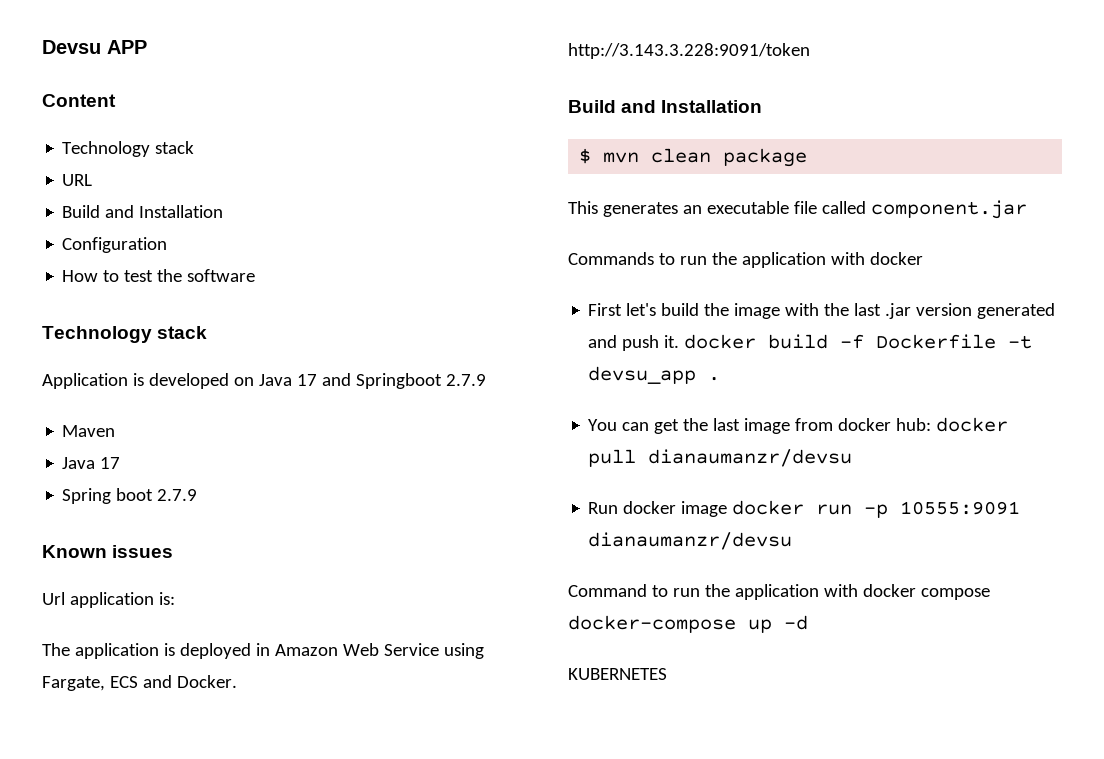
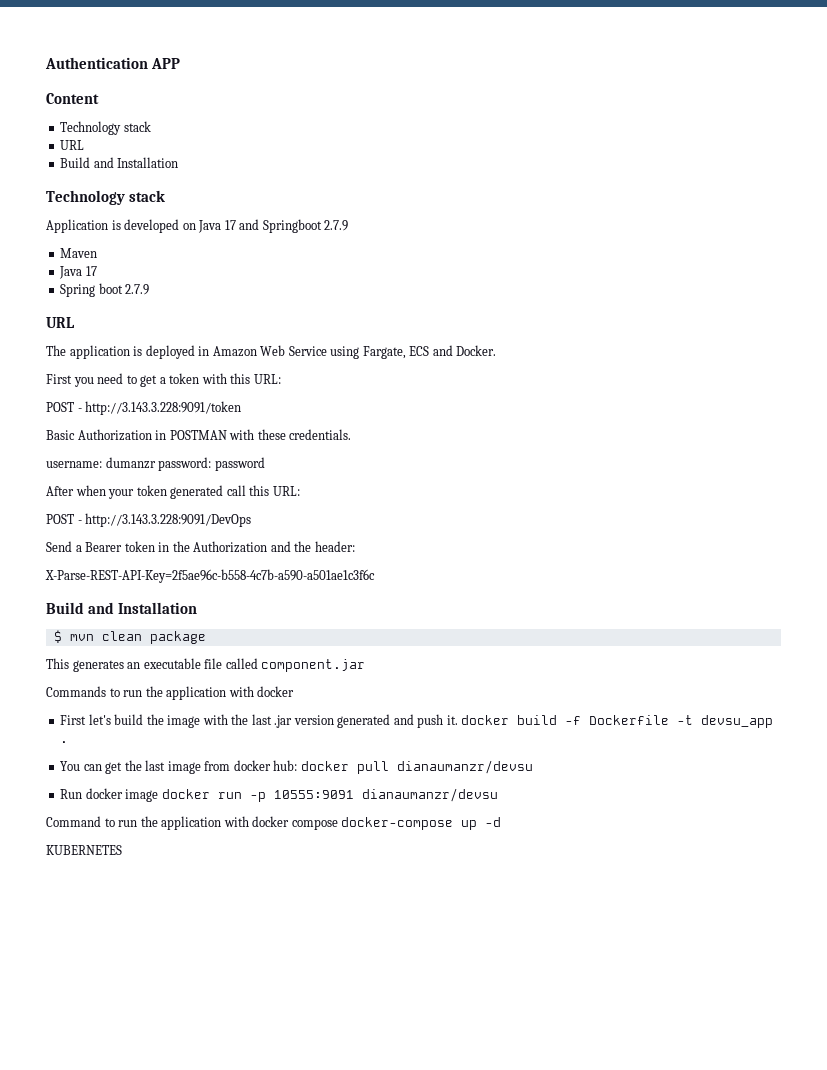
- Devsu APP
+ Authentication APP
- Configuration
- How to test the software
  Spring boot 2.7.9
- Known issues
- Url application is:
+ URL
- http://3.143.3.228:9091/token
+ First you need to get a token with this URL:
+ POST - http://3.143.3.228:9091/token
+ Basic Authorization in POSTMAN with these credentials.
+ username: dumanzr password: password
+ After when your token generated call this URL:
+ POST - http://3.143.3.228:9091/DevOps
+ Send a Bearer token in the Authorization and the header:
+ X-Parse-REST-API-Key=2f5ae96c-b558-4c7b-a590-a501ae1c3f6c

